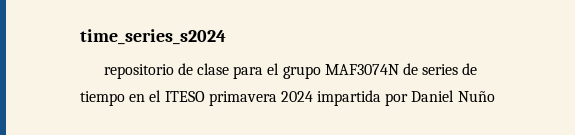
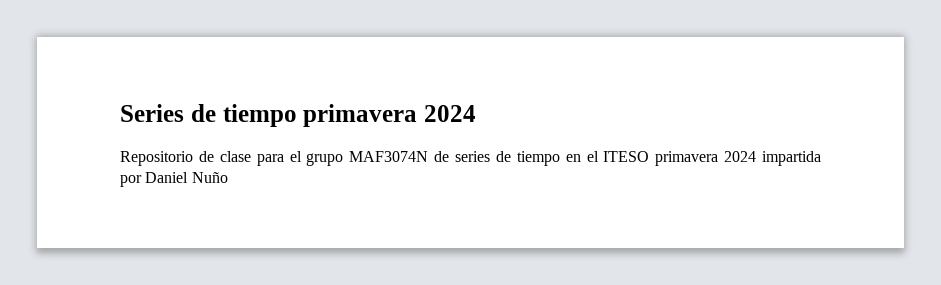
- time_series_s2024
- repositorio de clase para el grupo MAF3074N de series de tiempo en el ITESO primavera 2024 impartida por Daniel Nuño
+ Series de tiempo primavera 2024
+ Repositorio de clase para el grupo MAF3074N de series de tiempo en el ITESO primavera 2024 impartida por Daniel Nuño

